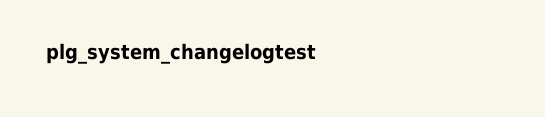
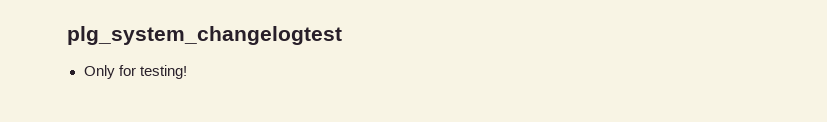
+ Only for testing!

